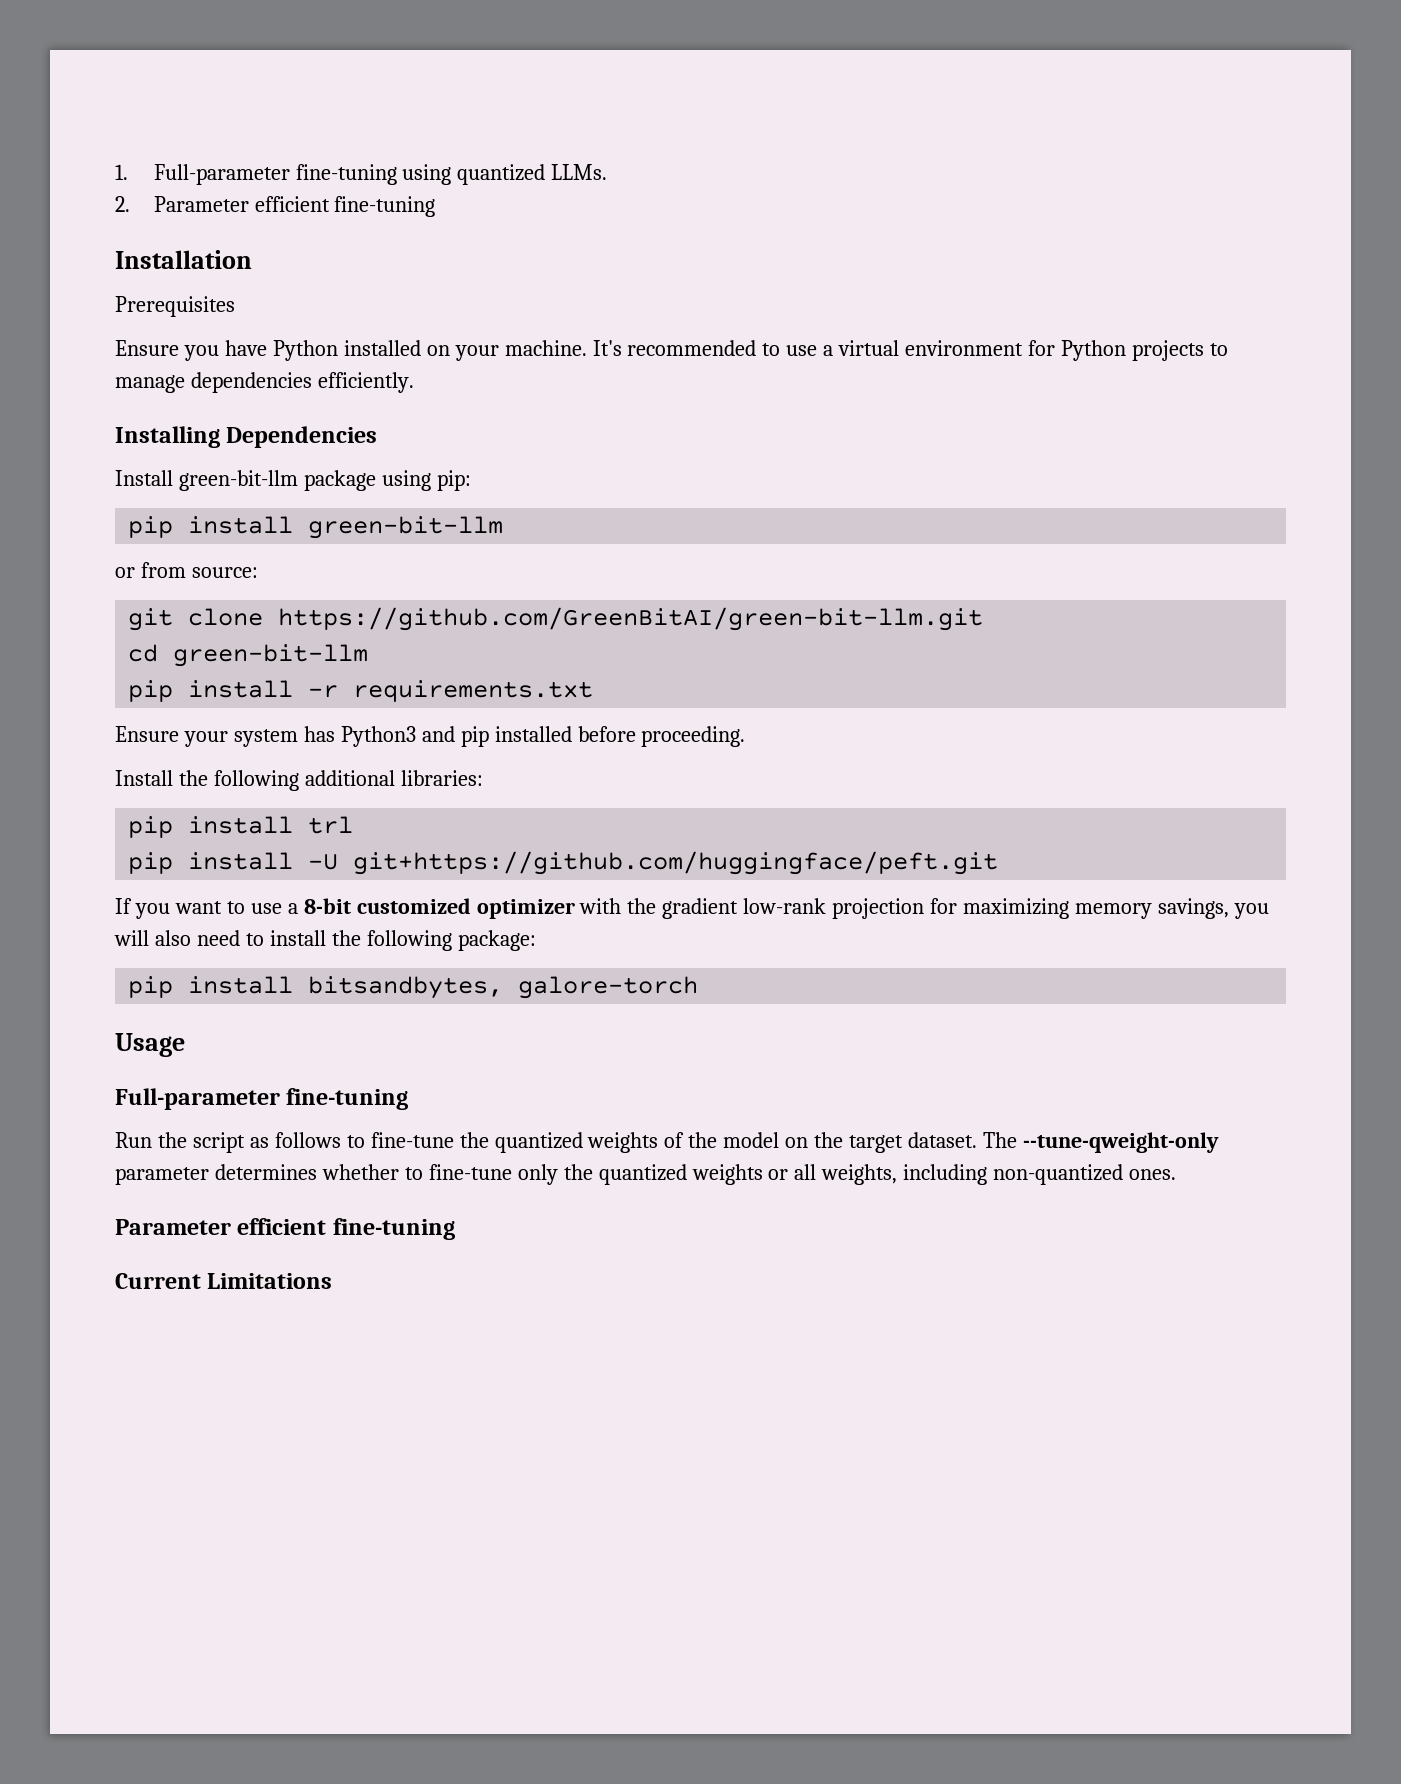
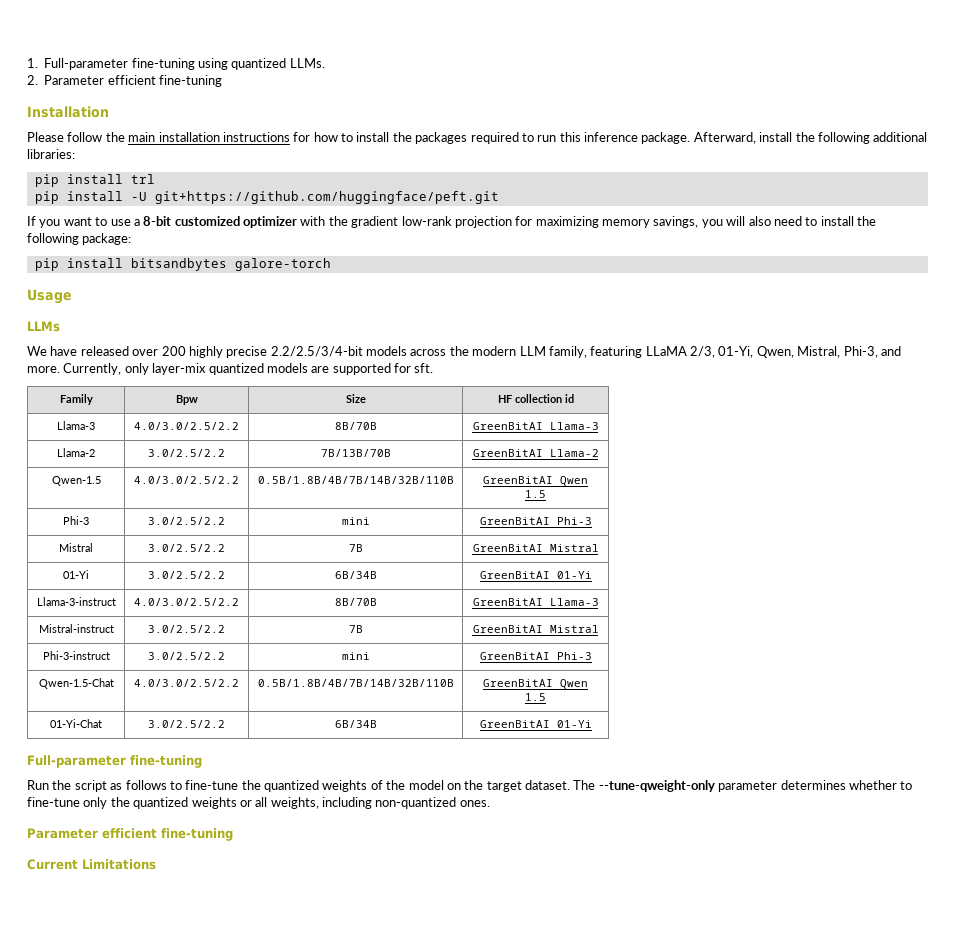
- Prerequisites
- Ensure you have Python installed on your machine. It's recommended to use a virtual environment for Python projects to manage dependencies efficiently.
- Installing Dependencies
- Install green-bit-llm package using pip:
- pip install green-bit-llm
- or from source:
- git clone https://github.com/GreenBitAI/green-bit-llm.git
- cd green-bit-llm
- pip install -r requirements.txt
- Ensure your system has Python3 and pip installed before proceeding.
- Install the following additional libraries:
+ Please follow the main installation instructions for how to install the packages required to run this inference package. Afterward, install the following additional libraries:
- pip install bitsandbytes, galore-torch
+ pip install bitsandbytes galore-torch
+ LLMs
+ We have released over 200 highly precise 2.2/2.5/3/4-bit models across the modern LLM family, featuring LLaMA 2/3, 01-Yi, Qwen, Mistral, Phi-3, and more. Currently, only layer-mix quantized models are supported for sft.
+ Family | Bpw | Size | HF collection id
+ Llama-3 | 4.0/3.0/2.5/2.2 | 8B/70B | GreenBitAI Llama-3
+ Llama-2 | 3.0/2.5/2.2 | 7B/13B/70B | GreenBitAI Llama-2
+ Qwen-1.5 | 4.0/3.0/2.5/2.2 | 0.5B/1.8B/4B/7B/14B/32B/110B | GreenBitAI Qwen 1.5
+ Phi-3 | 3.0/2.5/2.2 | mini | GreenBitAI Phi-3
+ Mistral | 3.0/2.5/2.2 | 7B | GreenBitAI Mistral
+ 01-Yi | 3.0/2.5/2.2 | 6B/34B | GreenBitAI 01-Yi
+ Llama-3-instruct | 4.0/3.0/2.5/2.2 | 8B/70B | GreenBitAI Llama-3
+ Mistral-instruct | 3.0/2.5/2.2 | 7B | GreenBitAI Mistral
+ Phi-3-instruct | 3.0/2.5/2.2 | mini | GreenBitAI Phi-3
+ Qwen-1.5-Chat | 4.0/3.0/2.5/2.2 | 0.5B/1.8B/4B/7B/14B/32B/110B | GreenBitAI Qwen 1.5
+ 01-Yi-Chat | 3.0/2.5/2.2 | 6B/34B | GreenBitAI 01-Yi

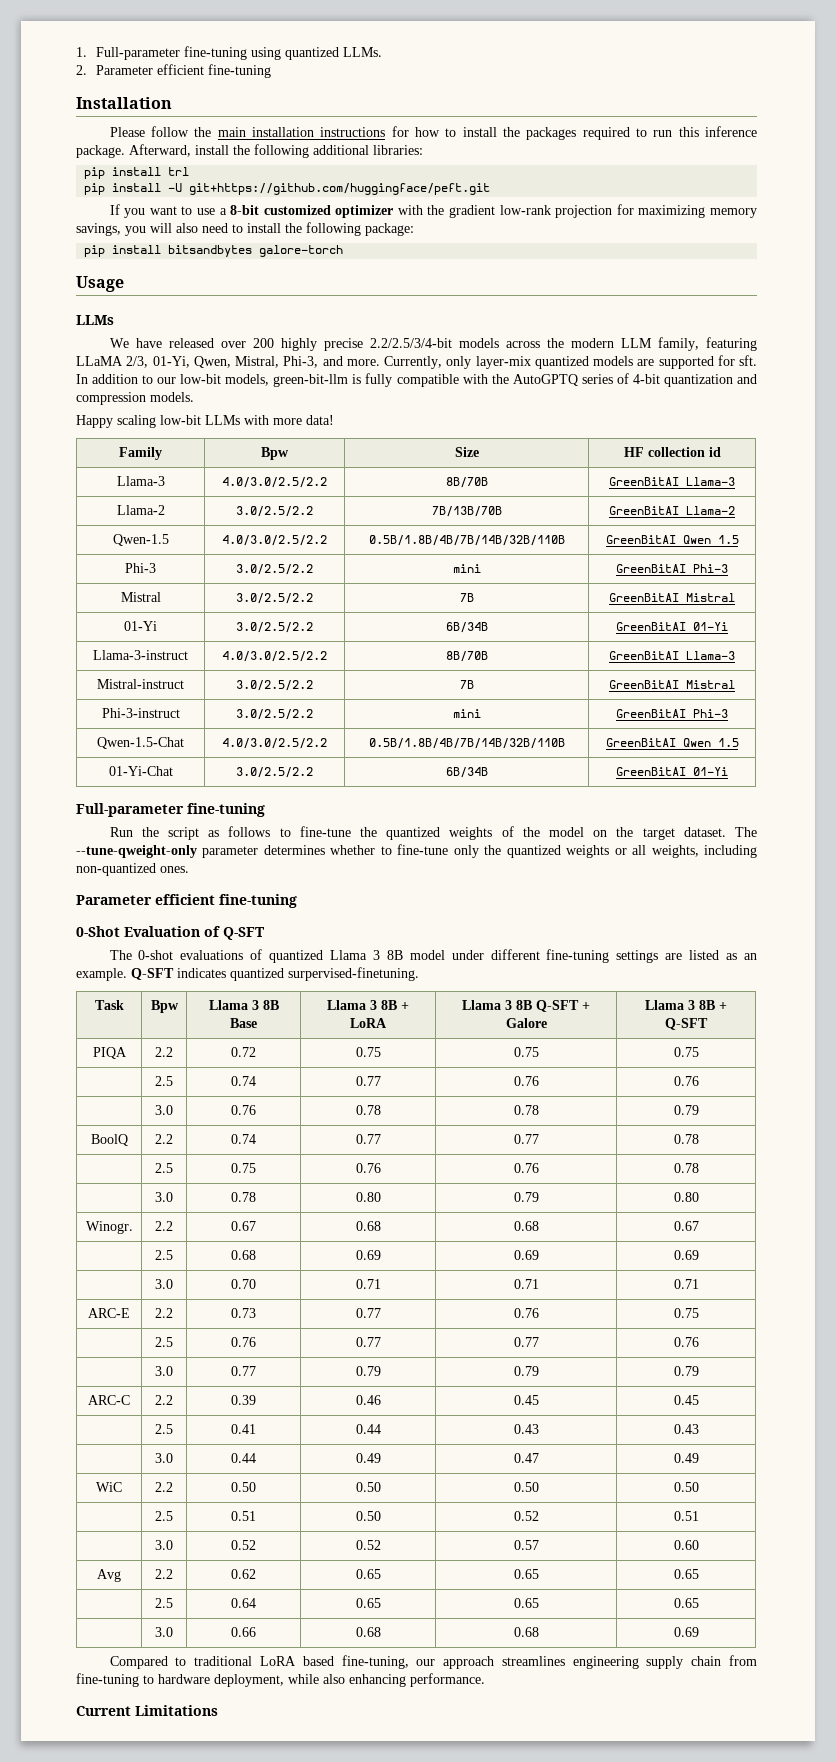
+ In addition to our low-bit models, green-bit-llm is fully compatible with the AutoGPTQ series of 4-bit quantization and compression models.
+ Happy scaling low-bit LLMs with more data!
+ 0-Shot Evaluation of Q-SFT
+ The 0-shot evaluations of quantized Llama 3 8B model under different fine-tuning settings are listed as an example. Q-SFT indicates quantized surpervised-finetuning.
+ Task | Bpw | Llama 3 8B Base | Llama 3 8B + LoRA | Llama 3 8B Q-SFT + Galore | Llama 3 8B + Q-SFT
+ PIQA | 2.2 | 0.72 | 0.75 | 0.75 | 0.75
+ | 2.5 | 0.74 | 0.77 | 0.76 | 0.76
+ | 3.0 | 0.76 | 0.78 | 0.78 | 0.79
+ BoolQ | 2.2 | 0.74 | 0.77 | 0.77 | 0.78
+ | 2.5 | 0.75 | 0.76 | 0.76 | 0.78
+ | 3.0 | 0.78 | 0.80 | 0.79 | 0.80
+ Winogr. | 2.2 | 0.67 | 0.68 | 0.68 | 0.67
+ | 2.5 | 0.68 | 0.69 | 0.69 | 0.69
+ | 3.0 | 0.70 | 0.71 | 0.71 | 0.71
+ ARC-E | 2.2 | 0.73 | 0.77 | 0.76 | 0.75
+ | 2.5 | 0.76 | 0.77 | 0.77 | 0.76
+ | 3.0 | 0.77 | 0.79 | 0.79 | 0.79
+ ARC-C | 2.2 | 0.39 | 0.46 | 0.45 | 0.45
+ | 2.5 | 0.41 | 0.44 | 0.43 | 0.43
+ | 3.0 | 0.44 | 0.49 | 0.47 | 0.49
+ WiC | 2.2 | 0.50 | 0.50 | 0.50 | 0.50
+ | 2.5 | 0.51 | 0.50 | 0.52 | 0.51
+ | 3.0 | 0.52 | 0.52 | 0.57 | 0.60
+ Avg | 2.2 | 0.62 | 0.65 | 0.65 | 0.65
+ | 2.5 | 0.64 | 0.65 | 0.65 | 0.65
+ | 3.0 | 0.66 | 0.68 | 0.68 | 0.69
+ Compared to traditional LoRA based fine-tuning, our approach streamlines engineering supply chain from fine-tuning to hardware deployment, while also enhancing performance.

